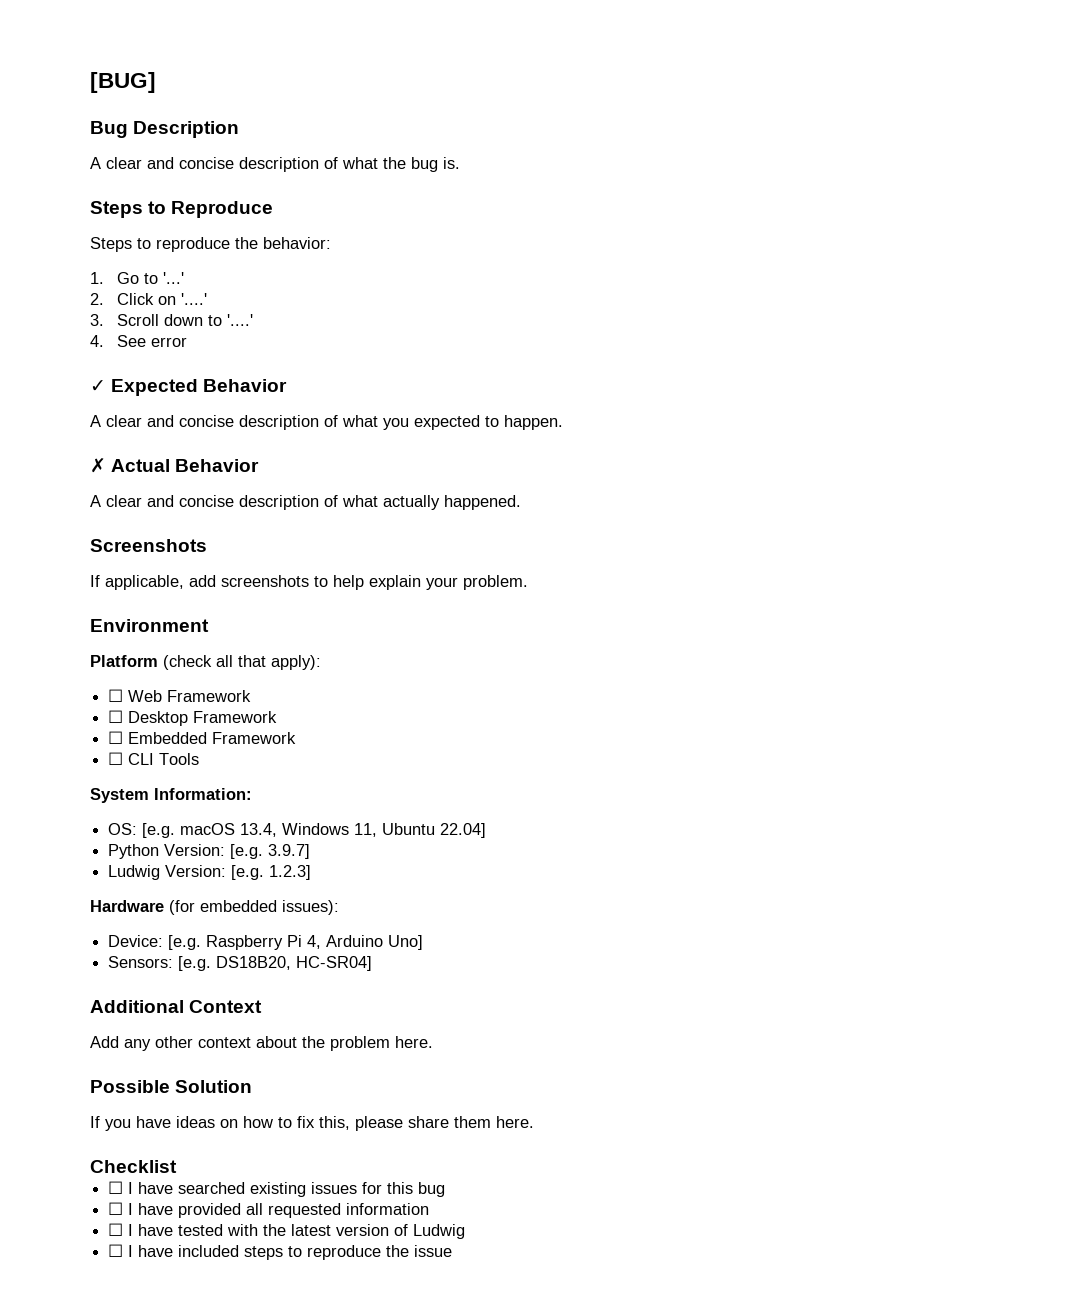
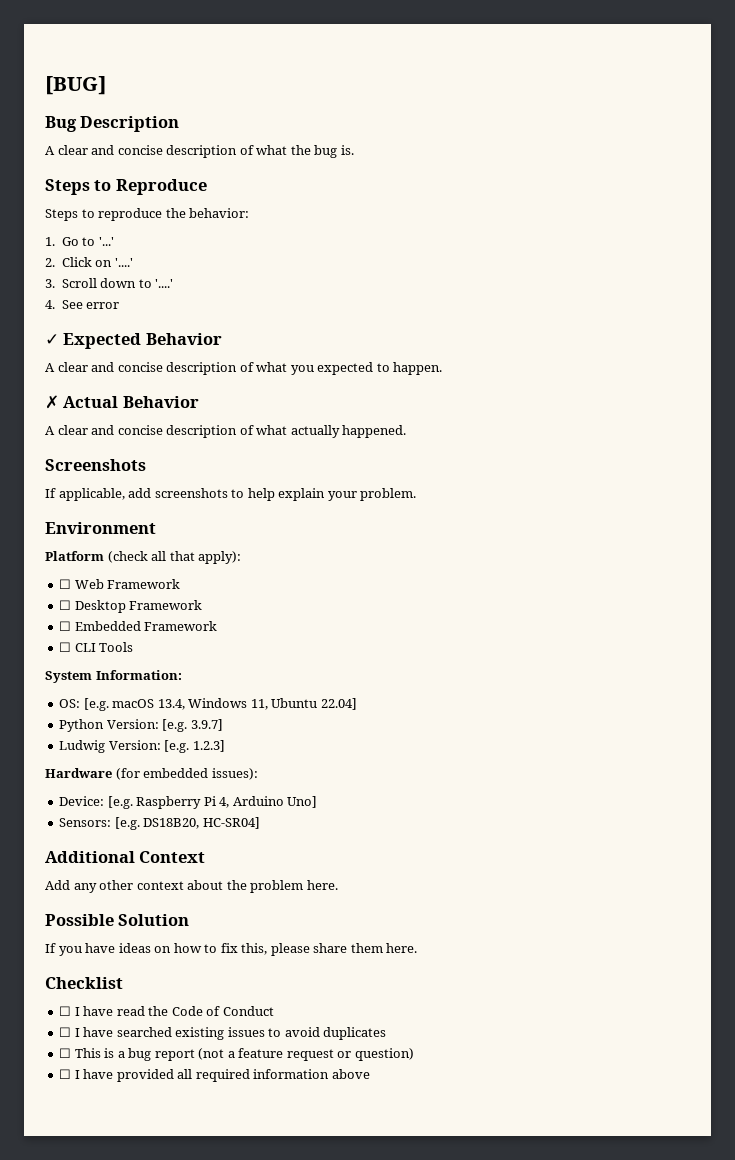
+ ☐ I have read the Code of Conduct
- ☐ I have searched existing issues for this bug
+ ☐ I have searched existing issues to avoid duplicates
+ ☐ This is a bug report (not a feature request or question)
- ☐ I have provided all requested information
- ☐ I have tested with the latest version of Ludwig
- ☐ I have included steps to reproduce the issue
+ ☐ I have provided all required information above

